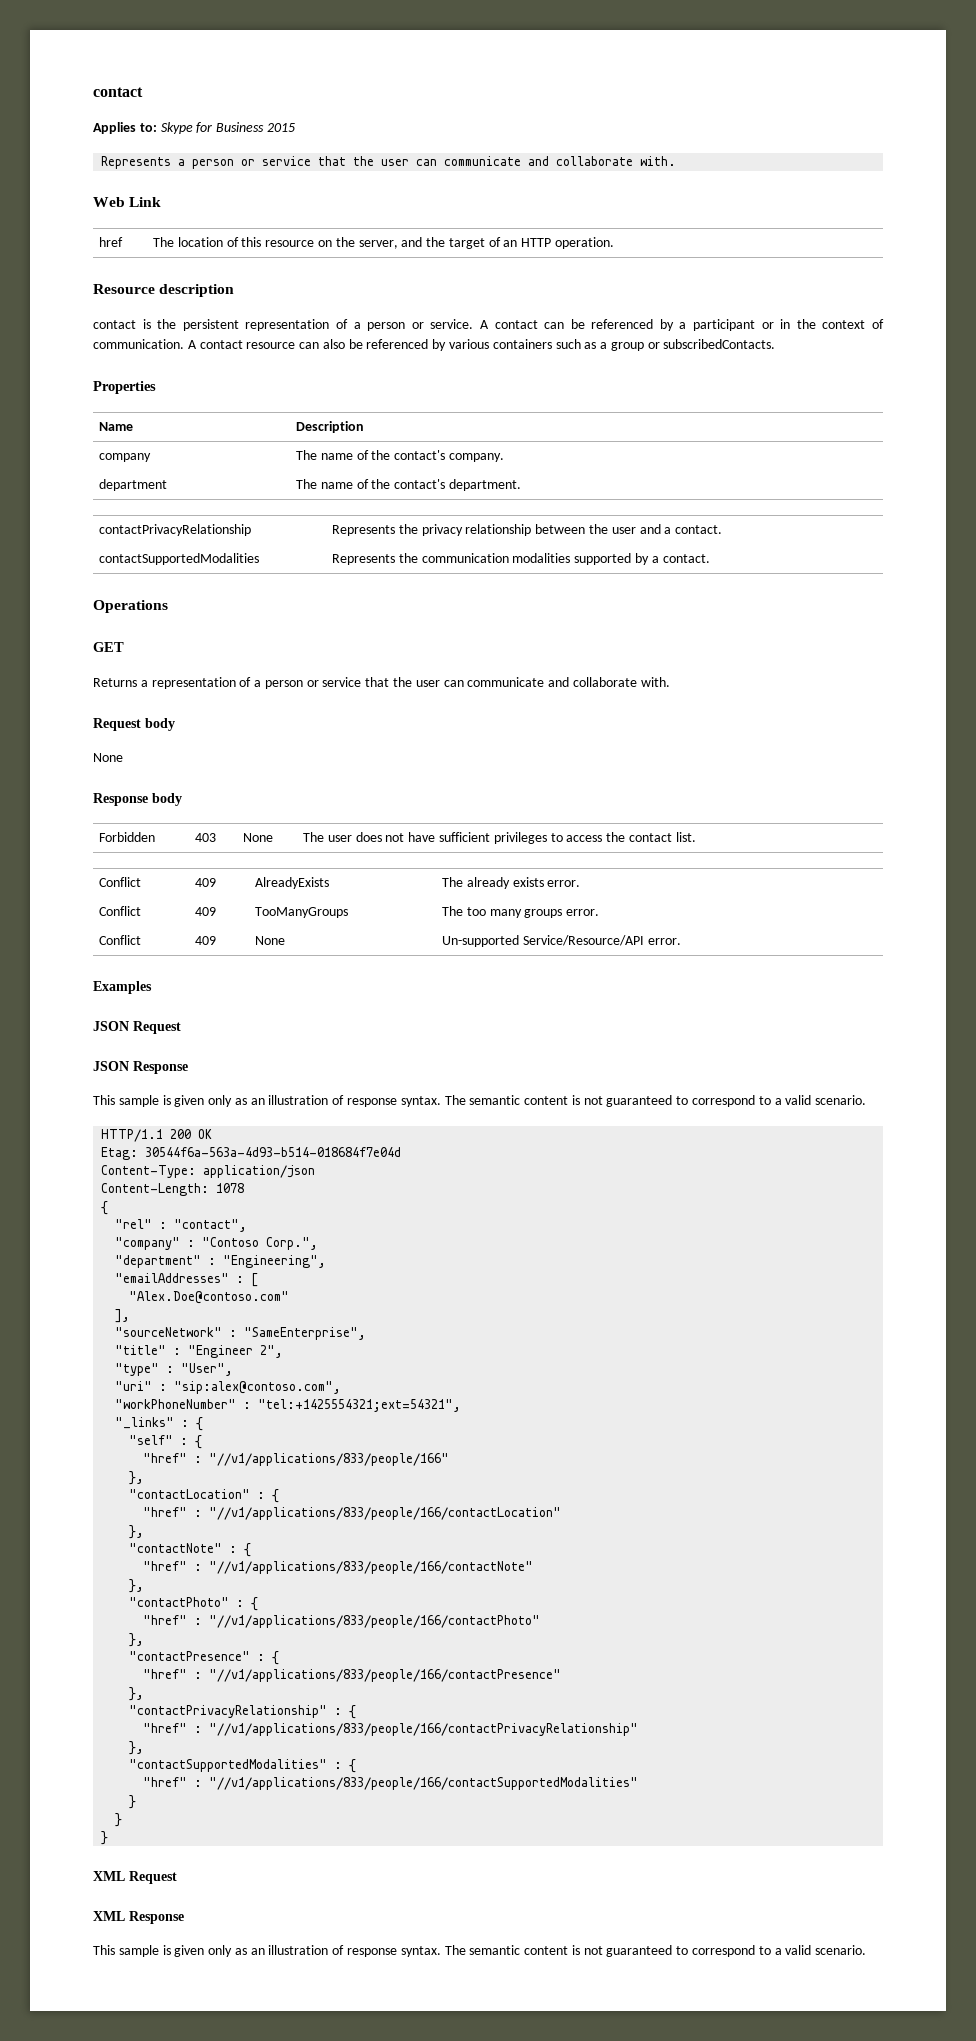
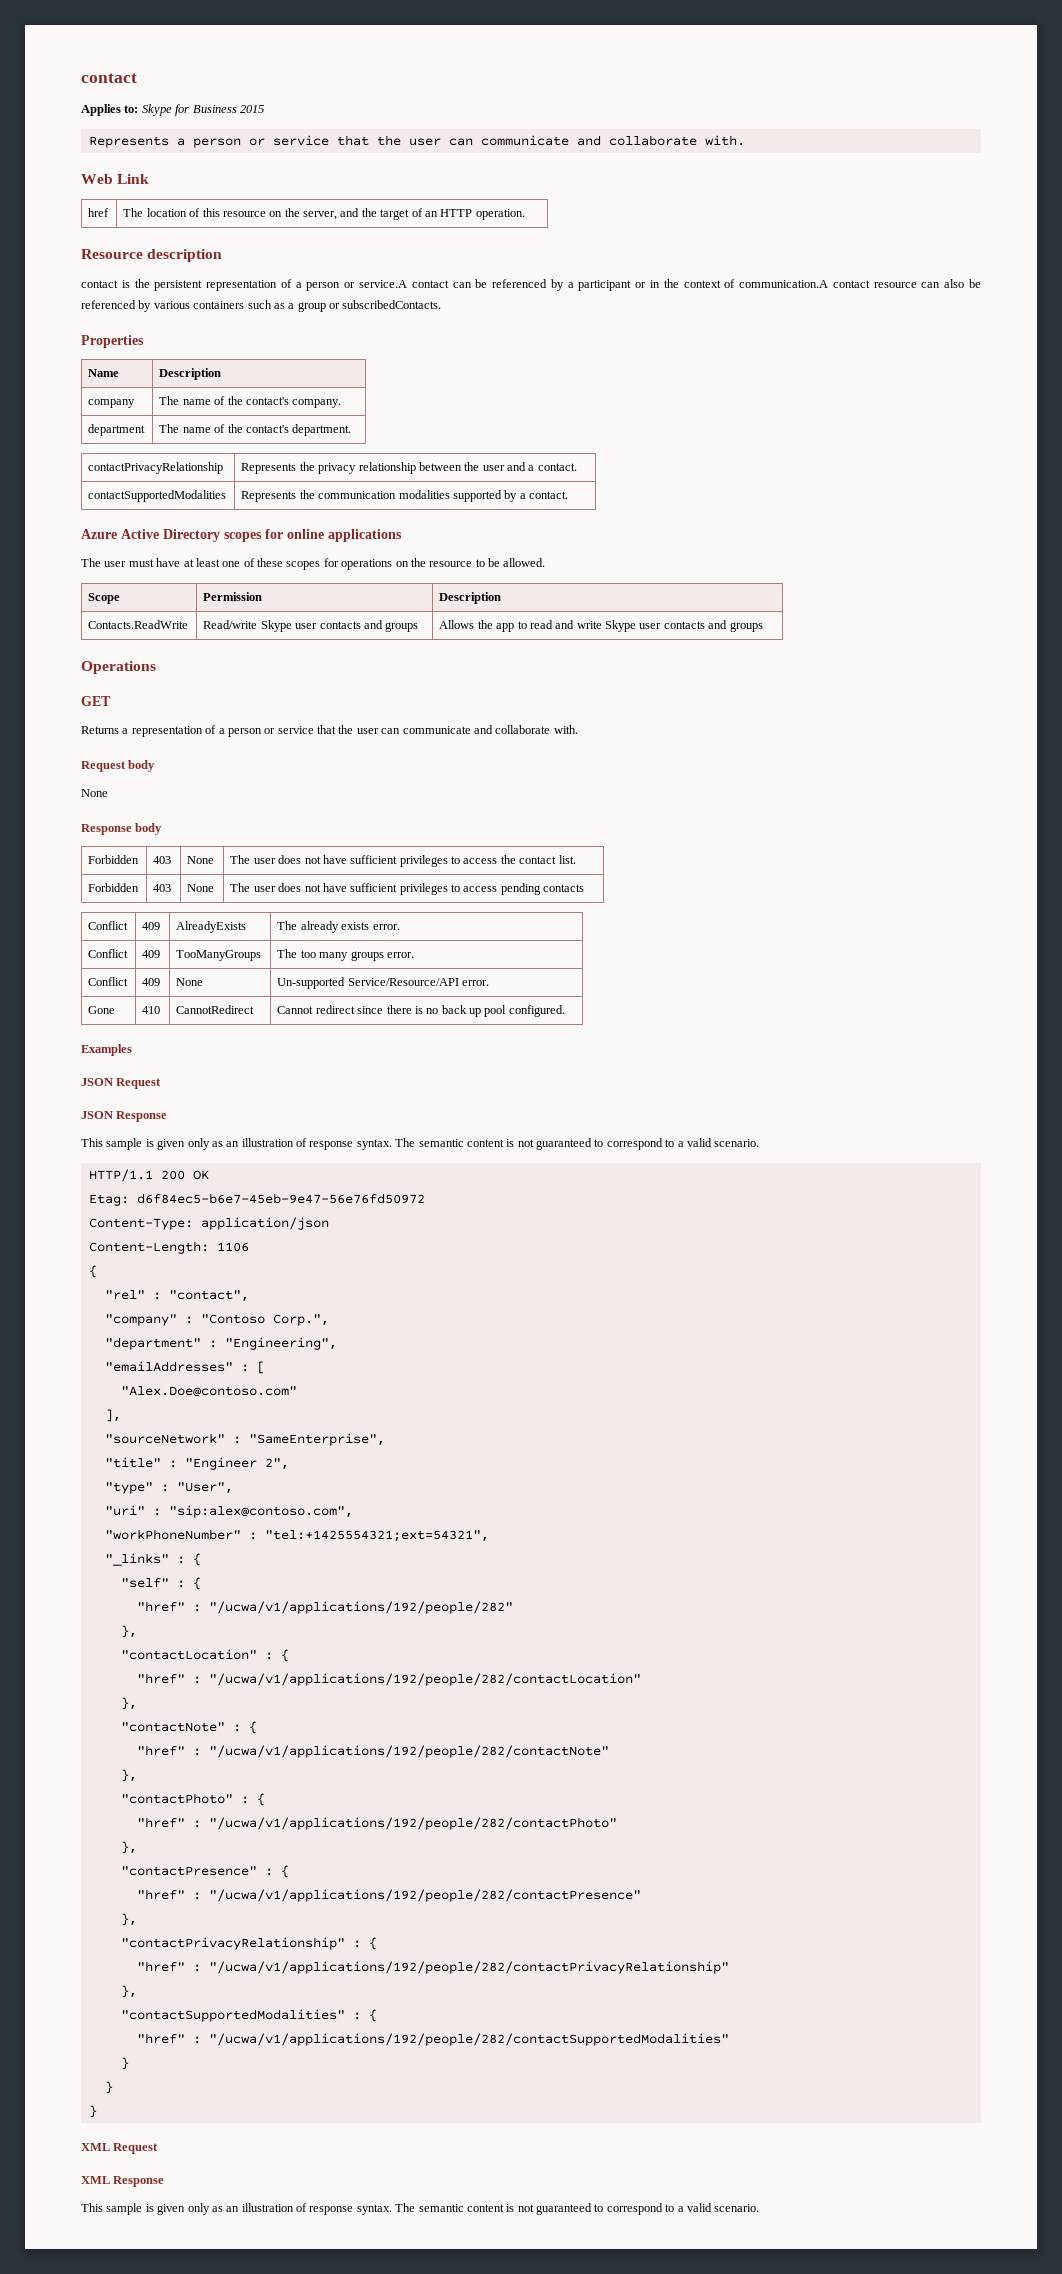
- contact is the persistent representation of a person or service. A contact can be referenced by a participant or in the context of communication. A contact resource can also be referenced by various containers such as a group or subscribedContacts.
+ contact is the persistent representation of a person or service.A contact can be referenced by a participant or in the context of communication.A contact resource can also be referenced by various containers such as a group or subscribedContacts.
+ Azure Active Directory scopes for online applications
+ The user must have at least one of these scopes for operations on the resource to be allowed.
+ Scope | Permission | Description
+ Contacts.ReadWrite | Read/write Skype user contacts and groups | Allows the app to read and write Skype user contacts and groups
+ Forbidden | 403 | None | The user does not have sufficient privileges to access pending contacts
+ Gone | 410 | CannotRedirect | Cannot redirect since there is no back up pool configured.
- Etag: 30544f6a-563a-4d93-b514-018684f7e04d
+ Etag: d6f84ec5-b6e7-45eb-9e47-56e76fd50972
- Content-Length: 1078
+ Content-Length: 1106
- "href" : "//v1/applications/833/people/166"
+ "href" : "/ucwa/v1/applications/192/people/282"
- "href" : "//v1/applications/833/people/166/contactLocation"
+ "href" : "/ucwa/v1/applications/192/people/282/contactLocation"
- "href" : "//v1/applications/833/people/166/contactNote"
+ "href" : "/ucwa/v1/applications/192/people/282/contactNote"
- "href" : "//v1/applications/833/people/166/contactPhoto"
+ "href" : "/ucwa/v1/applications/192/people/282/contactPhoto"
- "href" : "//v1/applications/833/people/166/contactPresence"
+ "href" : "/ucwa/v1/applications/192/people/282/contactPresence"
- "href" : "//v1/applications/833/people/166/contactPrivacyRelationship"
+ "href" : "/ucwa/v1/applications/192/people/282/contactPrivacyRelationship"
- "href" : "//v1/applications/833/people/166/contactSupportedModalities"
+ "href" : "/ucwa/v1/applications/192/people/282/contactSupportedModalities"

